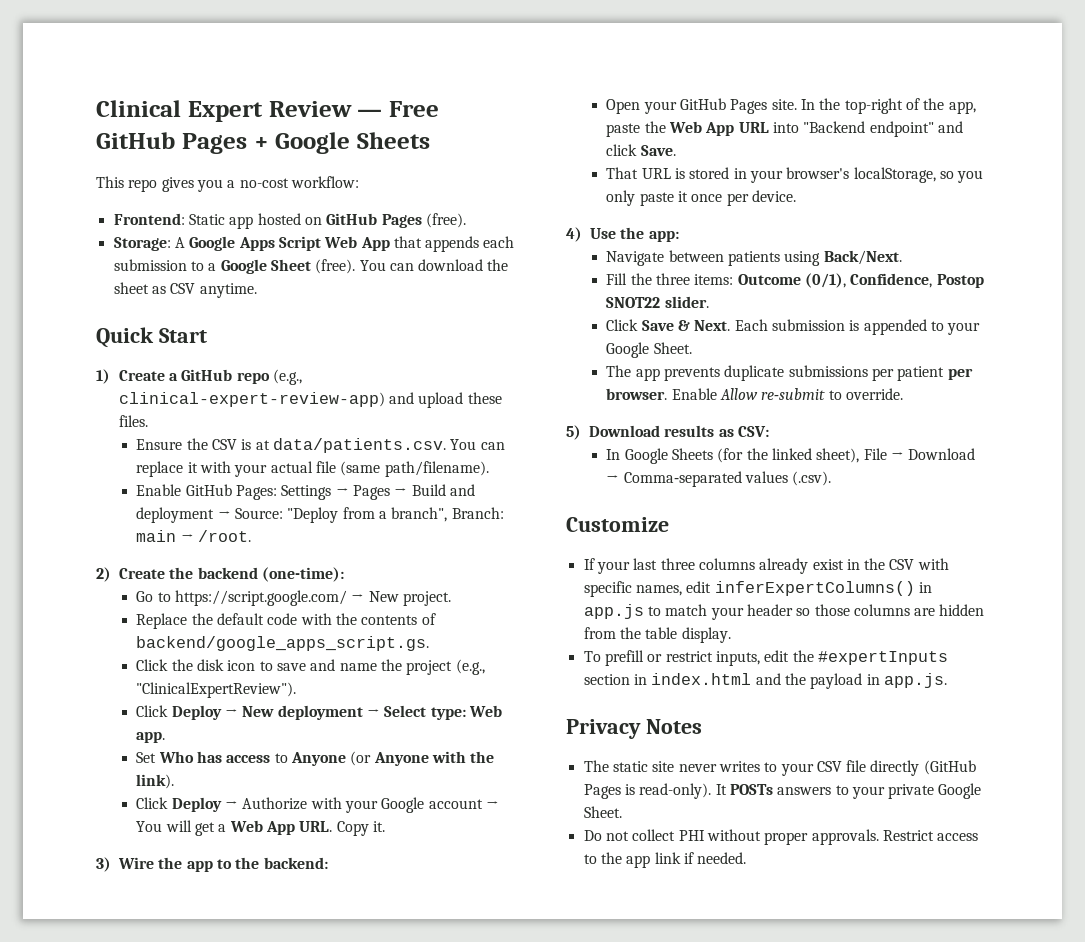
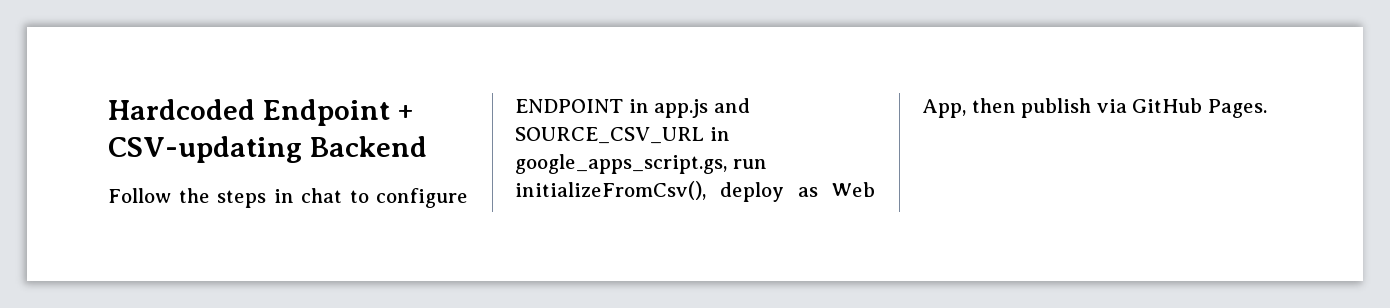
- Clinical Expert Review — Free GitHub Pages + Google Sheets
- This repo gives you a no-cost workflow:
- Frontend: Static app hosted on GitHub Pages (free).
- Storage: A Google Apps Script Web App that appends each submission to a Google Sheet (free). You can download the sheet as CSV anytime.
- Quick Start
- 1) Create a GitHub repo (e.g., clinical-expert-review-app) and upload these files.
- Ensure the CSV is at data/patients.csv. You can replace it with your actual file (same path/filename).
- Enable GitHub Pages: Settings → Pages → Build and deployment → Source: "Deploy from a branch", Branch: main → /root.
- 2) Create the backend (one-time):
- Go to https://script.google.com/ → New project.
- Replace the default code with the contents of backend/google_apps_script.gs.
- Click the disk icon to save and name the project (e.g., "ClinicalExpertReview").
- Click Deploy → New deployment → Select type: Web app.
- Set Who has access to Anyone (or Anyone with the link).
- Click Deploy → Authorize with your Google account → You will get a Web App URL. Copy it.
- 3) Wire the app to the backend:
- Open your GitHub Pages site. In the top-right of the app, paste the Web App URL into "Backend endpoint" and click Save.
- That URL is stored in your browser's localStorage, so you only paste it once per device.
- 4) Use the app:
- Navigate between patients using Back/Next.
- Fill the three items: Outcome (0/1), Confidence, Postop SNOT22 slider.
- Click Save & Next. Each submission is appended to your Google Sheet.
- The app prevents duplicate submissions per patient per browser. Enable Allow re‑submit to override.
- 5) Download results as CSV:
- In Google Sheets (for the linked sheet), File → Download → Comma‑separated values (.csv).
- Customize
- If your last three columns already exist in the CSV with specific names, edit inferExpertColumns() in app.js to match your header so those columns are hidden from the table display.
- To prefill or restrict inputs, edit the #expertInputs section in index.html and the payload in app.js.
- Privacy Notes
- The static site never writes to your CSV file directly (GitHub Pages is read-only). It POSTs answers to your private Google Sheet.
- Do not collect PHI without proper approvals. Restrict access to the app link if needed.
+ Hardcoded Endpoint + CSV-updating Backend
+ Follow the steps in chat to configure ENDPOINT in app.js and SOURCE_CSV_URL in google_apps_script.gs, run initializeFromCsv(), deploy as Web App, then publish via GitHub Pages.

